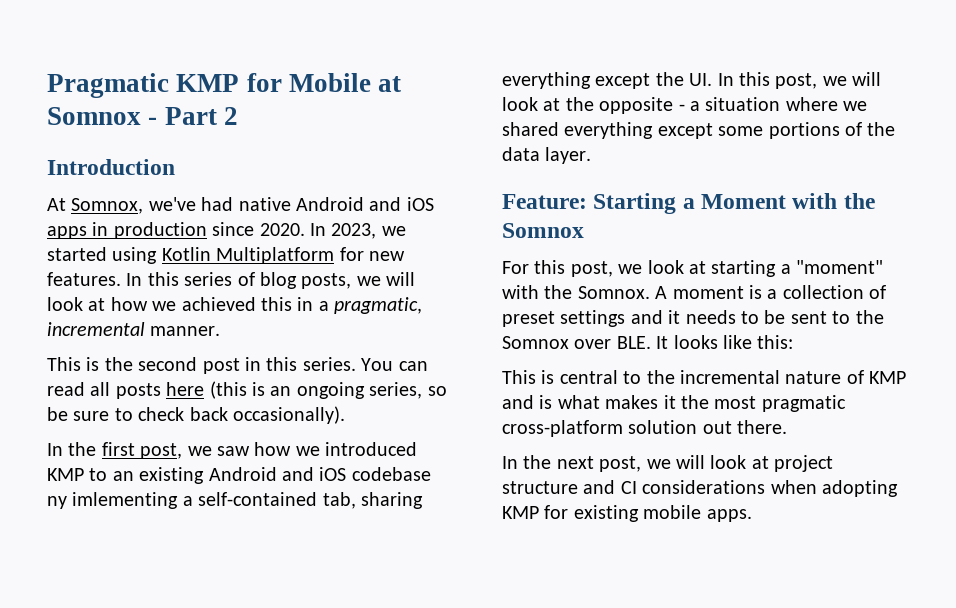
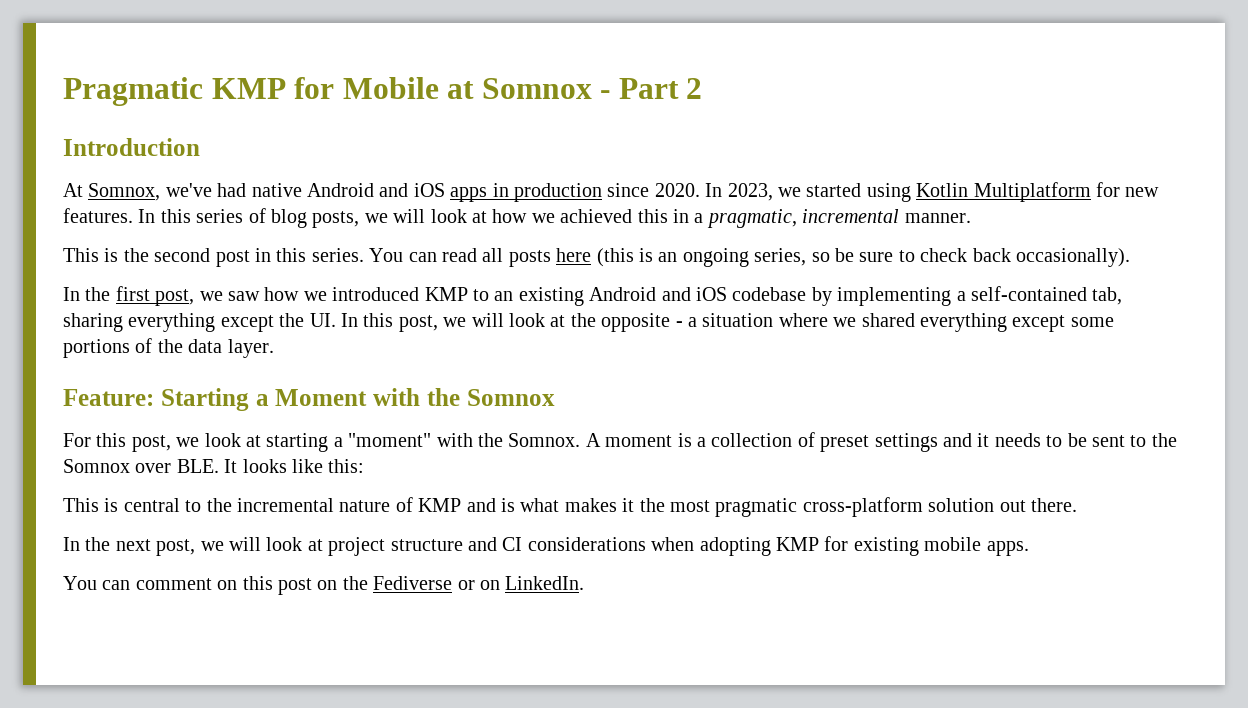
- In the first post, we saw how we introduced KMP to an existing Android and iOS codebase ny imlementing a self-contained tab, sharing everything except the UI. In this post, we will look at the opposite - a situation where we shared everything except some portions of the data layer.
+ In the first post, we saw how we introduced KMP to an existing Android and iOS codebase by implementing a self-contained tab, sharing everything except the UI. In this post, we will look at the opposite - a situation where we shared everything except some portions of the data layer.
+ You can comment on this post on the Fediverse or on LinkedIn.

